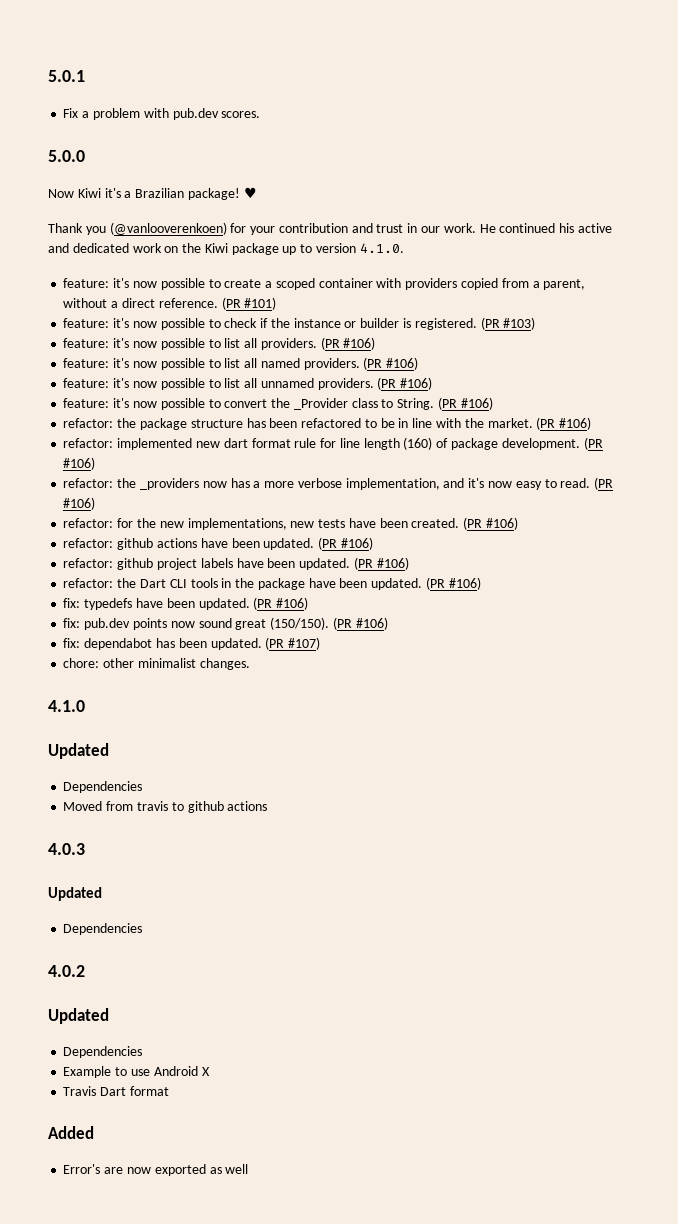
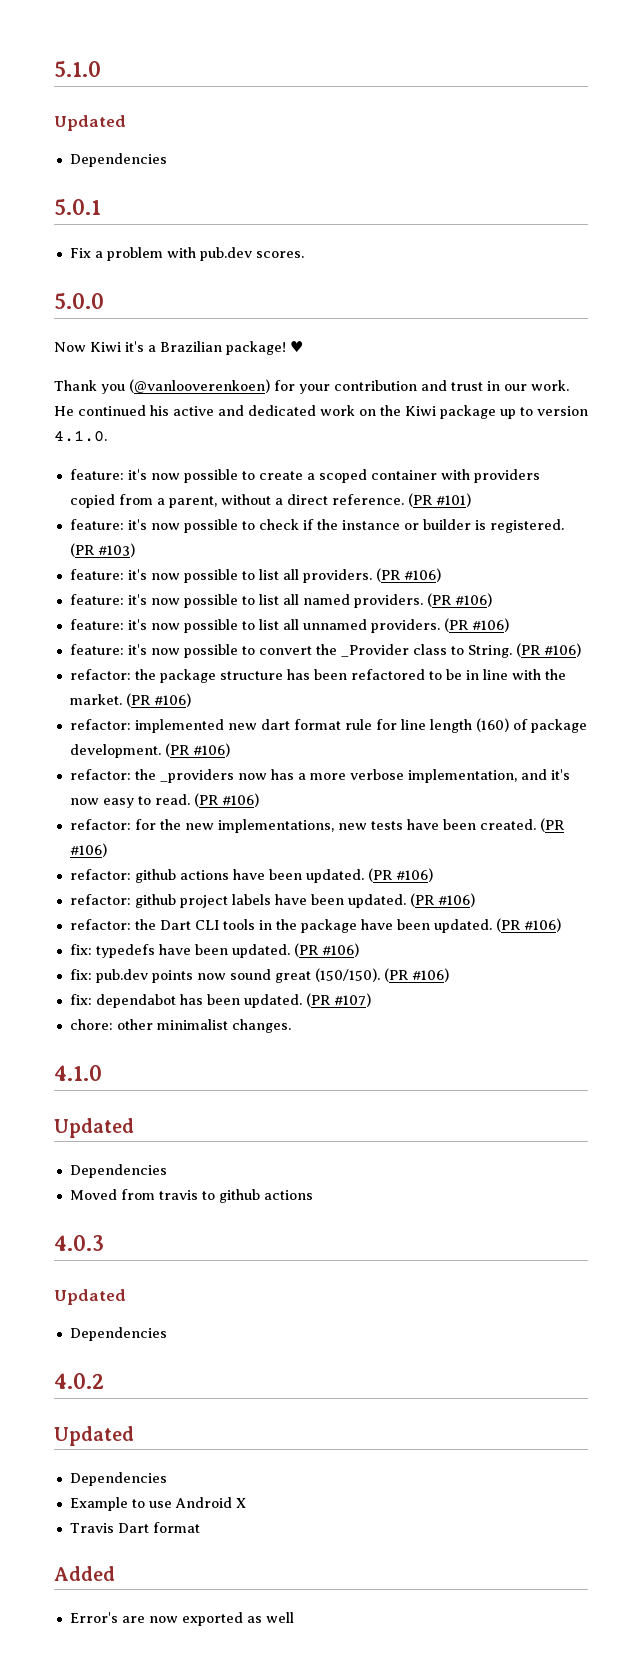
+ 5.1.0
+ Updated
+ Dependencies

